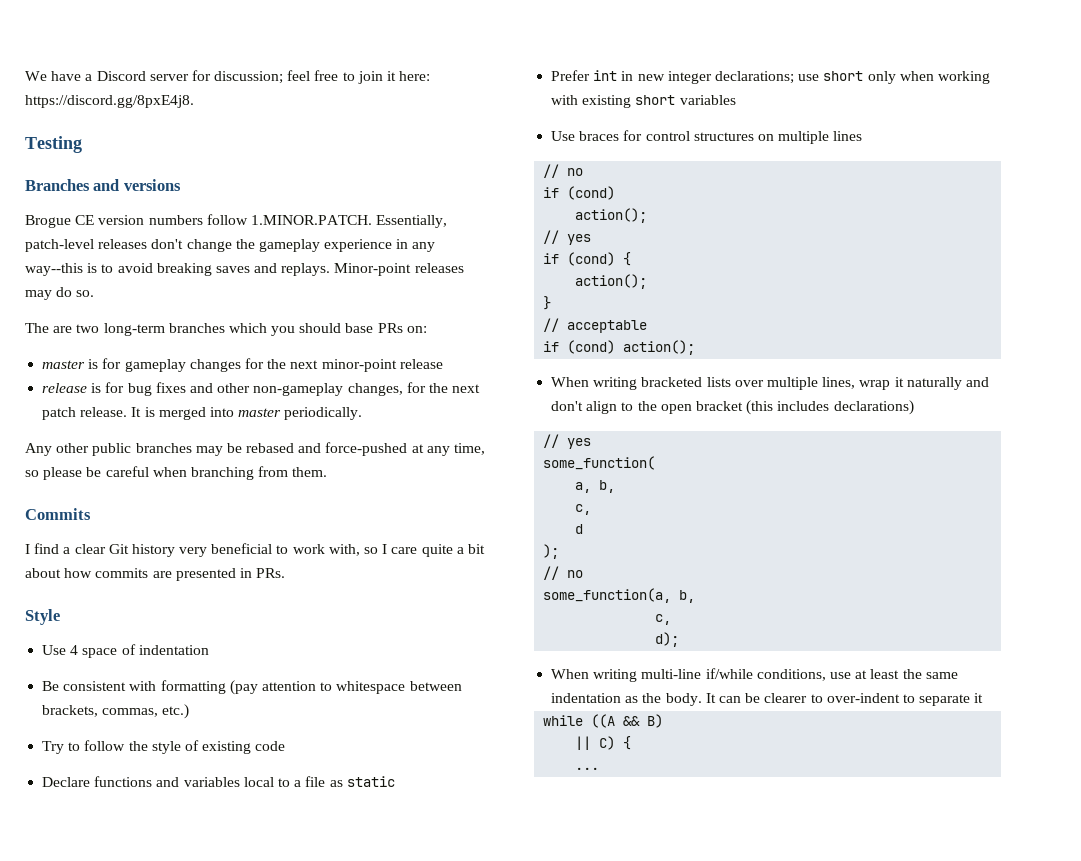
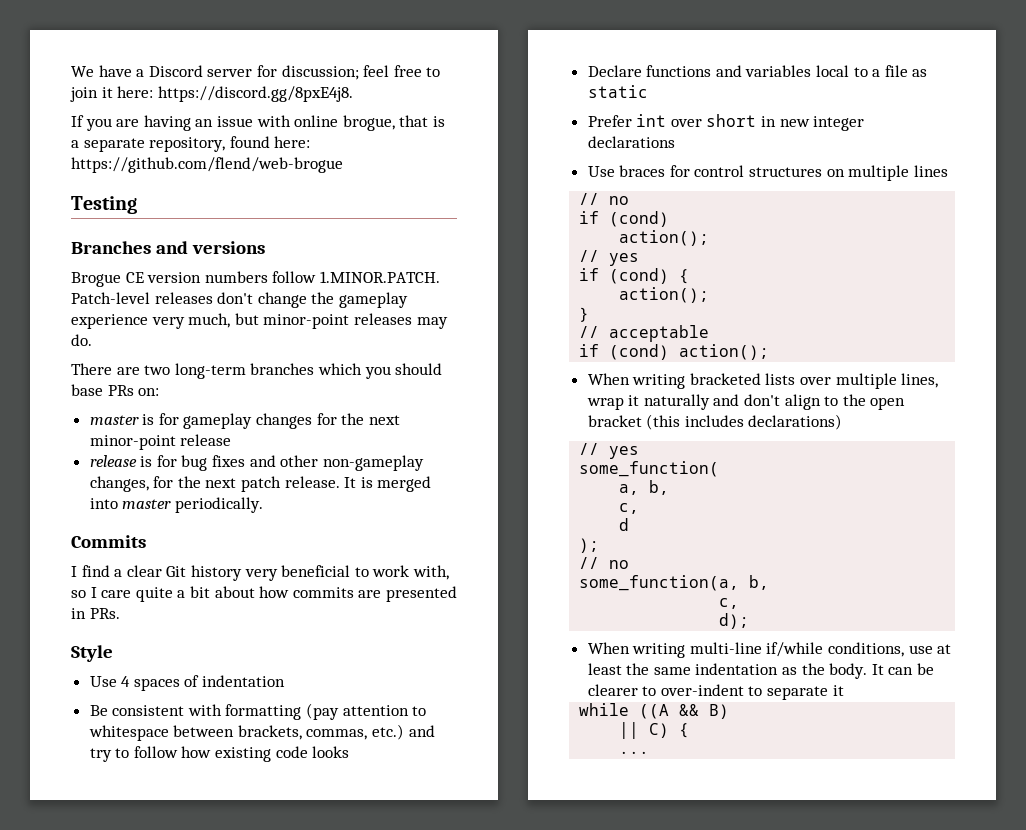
+ If you are having an issue with online brogue, that is a separate repository, found here: https://github.com/flend/web-brogue
- Brogue CE version numbers follow 1.MINOR.PATCH. Essentially, patch-level releases don't change the gameplay experience in any way--this is to avoid breaking saves and replays. Minor-point releases may do so.
- The are two long-term branches which you should base PRs on:
+ Brogue CE version numbers follow 1.MINOR.PATCH. Patch-level releases don't change the gameplay experience very much, but minor-point releases may do.
+ There are two long-term branches which you should base PRs on:
- Any other public branches may be rebased and force-pushed at any time, so please be careful when branching from them.
- Use 4 space of indentation
+ Use 4 spaces of indentation
- Be consistent with formatting (pay attention to whitespace between brackets, commas, etc.)
- Try to follow the style of existing code
+ Be consistent with formatting (pay attention to whitespace between brackets, commas, etc.) and try to follow how existing code looks
- Prefer int in new integer declarations; use short only when working with existing short variables
+ Prefer int over short in new integer declarations

